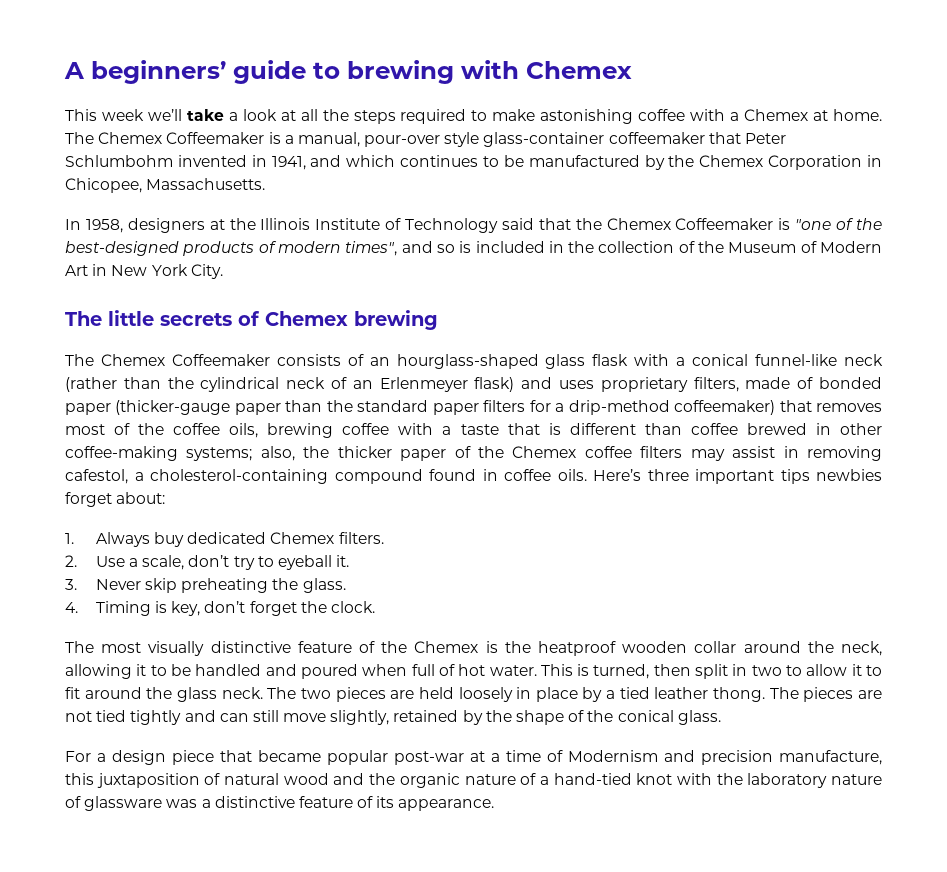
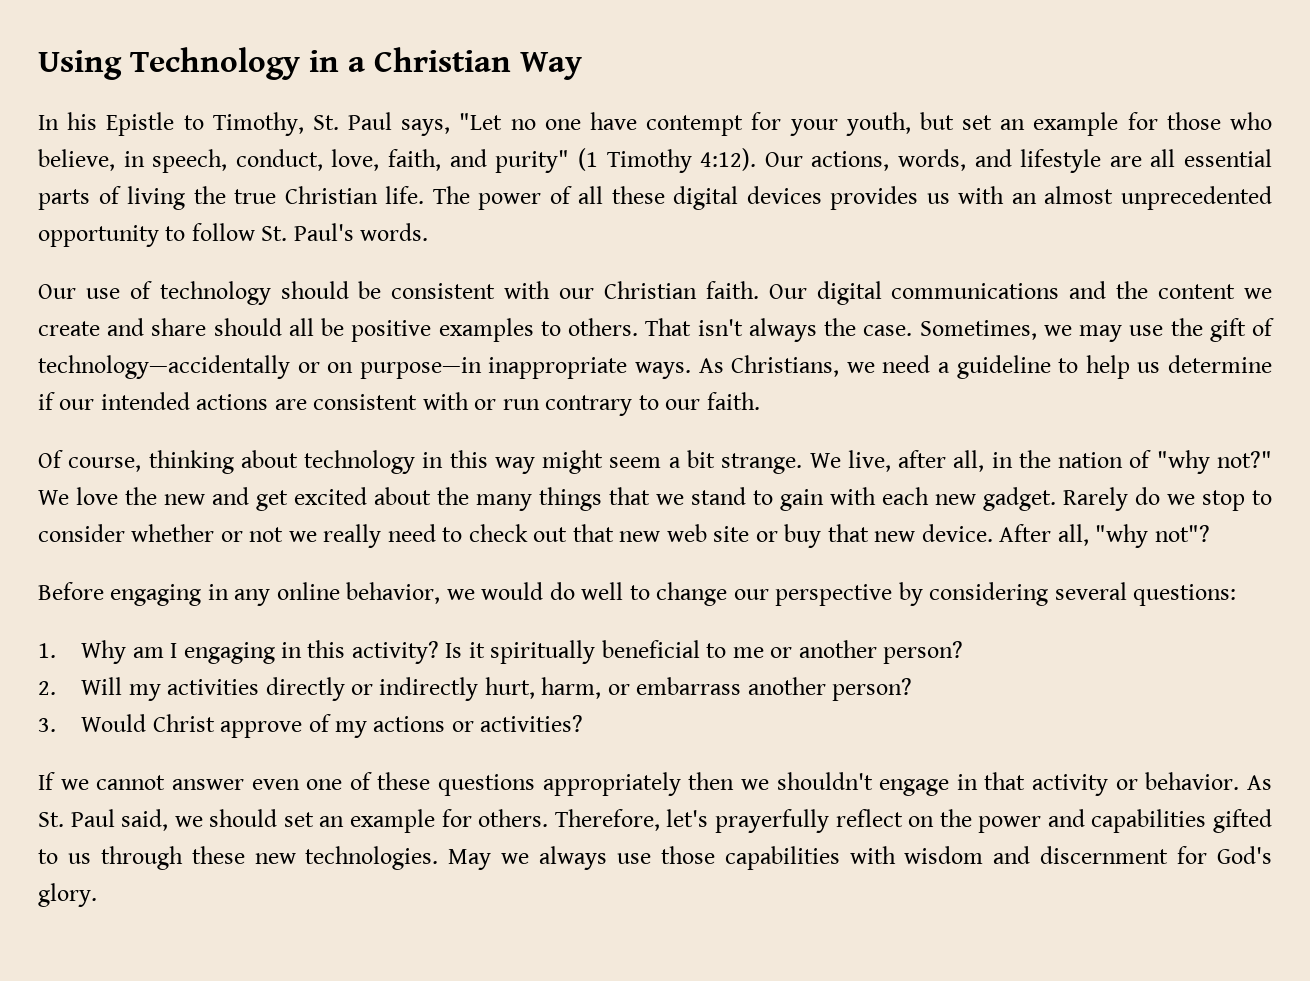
- A beginners’ guide to brewing with Chemex
- This week we’ll take a look at all the steps required to make astonishing coffee with a Chemex at home. The Chemex Coffeemaker is a manual, pour-over style glass-container coffeemaker that Peter Schlumbohm invented in 1941, and which continues to be manufactured by the Chemex Corporation in Chicopee, Massachusetts.
- In 1958, designers at the Illinois Institute of Technology said that the Chemex Coffeemaker is "one of the best-designed products of modern times", and so is included in the collection of the Museum of Modern Art in New York City.
- The little secrets of Chemex brewing
- The Chemex Coffeemaker consists of an hourglass-shaped glass flask with a conical funnel-like neck (rather than the cylindrical neck of an Erlenmeyer flask) and uses proprietary filters, made of bonded paper (thicker-gauge paper than the standard paper filters for a drip-method coffeemaker) that removes most of the coffee oils, brewing coffee with a taste that is different than coffee brewed in other coffee-making systems; also, the thicker paper of the Chemex coffee filters may assist in removing cafestol, a cholesterol-containing compound found in coffee oils. Here’s three important tips newbies forget about:
- 1. Always buy dedicated Chemex filters.
- 2. Use a scale, don’t try to eyeball it.
- 3. Never skip preheating the glass.
- 4. Timing is key, don’t forget the clock.
- The most visually distinctive feature of the Chemex is the heatproof wooden collar around the neck, allowing it to be handled and poured when full of hot water. This is turned, then split in two to allow it to fit around the glass neck. The two pieces are held loosely in place by a tied leather thong. The pieces are not tied tightly and can still move slightly, retained by the shape of the conical glass.
- For a design piece that became popular post-war at a time of Modernism and precision manufacture, this juxtaposition of natural wood and the organic nature of a hand-tied knot with the laboratory nature of glassware was a distinctive feature of its appearance.
+ Using Technology in a Christian Way
+ In his Epistle to Timothy, St. Paul says, "Let no one have contempt for your youth, but set an example for those who believe, in speech, conduct, love, faith, and purity" (1 Timothy 4:12). Our actions, words, and lifestyle are all essential parts of living the true Christian life. The power of all these digital devices provides us with an almost unprecedented opportunity to follow St. Paul's words.
+ Our use of technology should be consistent with our Christian faith. Our digital communications and the content we create and share should all be positive examples to others. That isn't always the case. Sometimes, we may use the gift of technology—accidentally or on purpose—in inappropriate ways. As Christians, we need a guideline to help us determine if our intended actions are consistent with or run contrary to our faith.
+ Of course, thinking about technology in this way might seem a bit strange. We live, after all, in the nation of "why not?" We love the new and get excited about the many things that we stand to gain with each new gadget. Rarely do we stop to consider whether or not we really need to check out that new web site or buy that new device. After all, "why not"?
+ Before engaging in any online behavior, we would do well to change our perspective by considering several questions:
+ 1. Why am I engaging in this activity? Is it spiritually beneficial to me or another person?
+ 2. Will my activities directly or indirectly hurt, harm, or embarrass another person?
+ 3. Would Christ approve of my actions or activities?
+ If we cannot answer even one of these questions appropriately then we shouldn't engage in that activity or behavior. As St. Paul said, we should set an example for others. Therefore, let's prayerfully reflect on the power and capabilities gifted to us through these new technologies. May we always use those capabilities with wisdom and discernment for God's glory.

